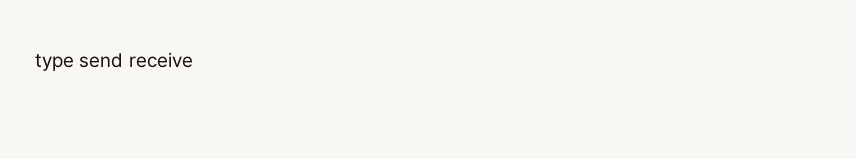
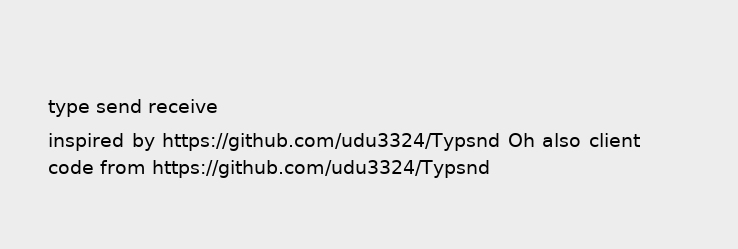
+ inspired by https://github.com/udu3324/Typsnd Oh also client code from https://github.com/udu3324/Typsnd

